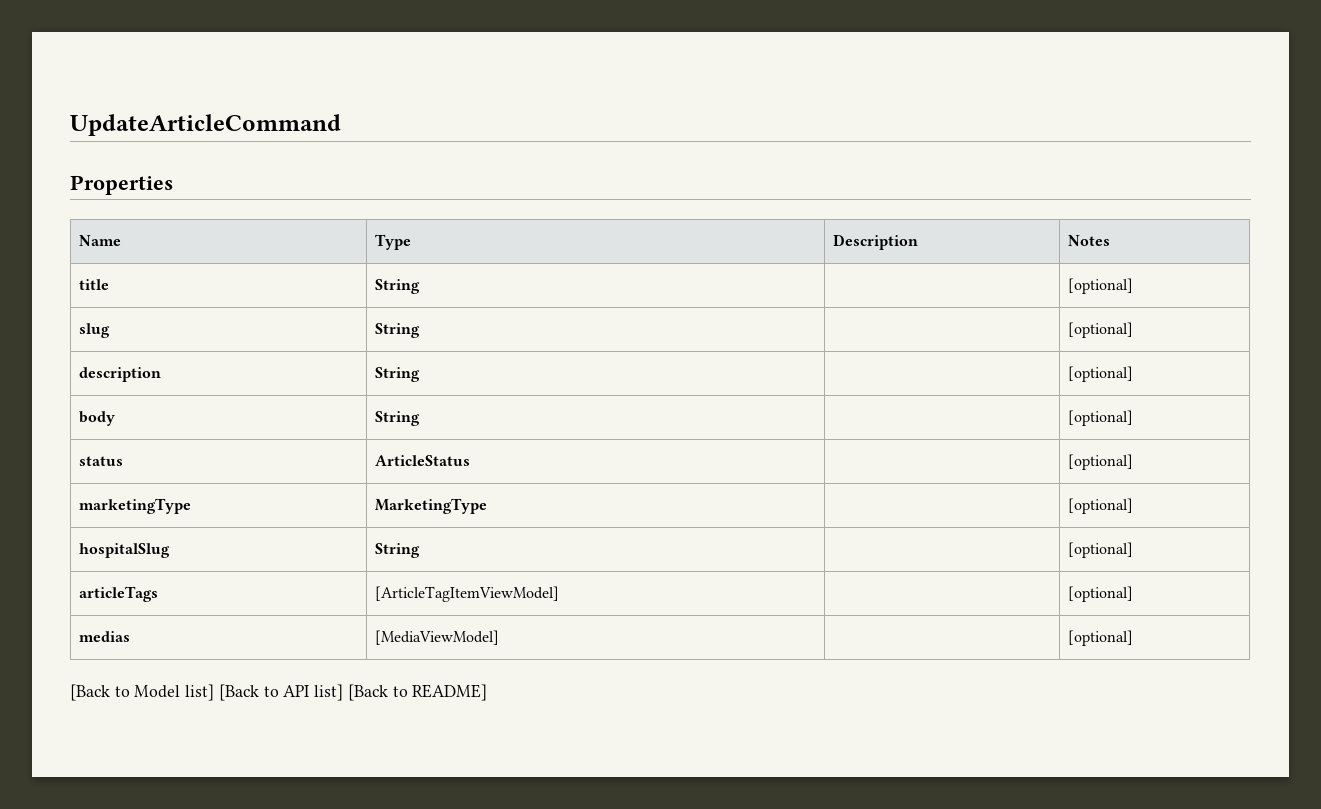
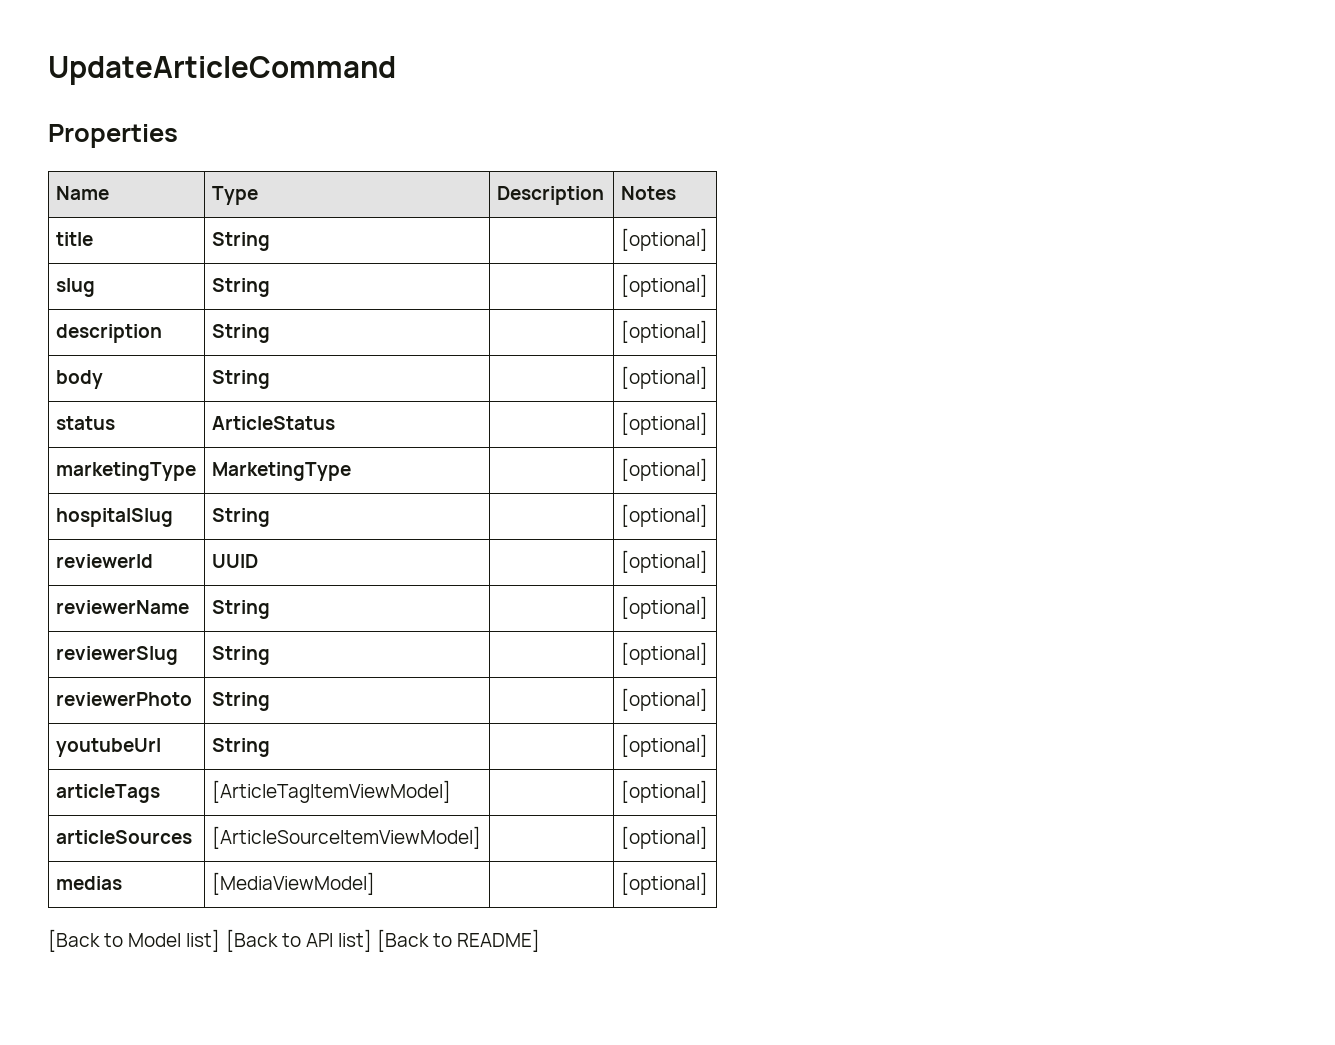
+ reviewerId | UUID | | [optional]
+ reviewerName | String | | [optional]
+ reviewerSlug | String | | [optional]
+ reviewerPhoto | String | | [optional]
+ youtubeUrl | String | | [optional]
+ articleSources | [ArticleSourceItemViewModel] | | [optional]

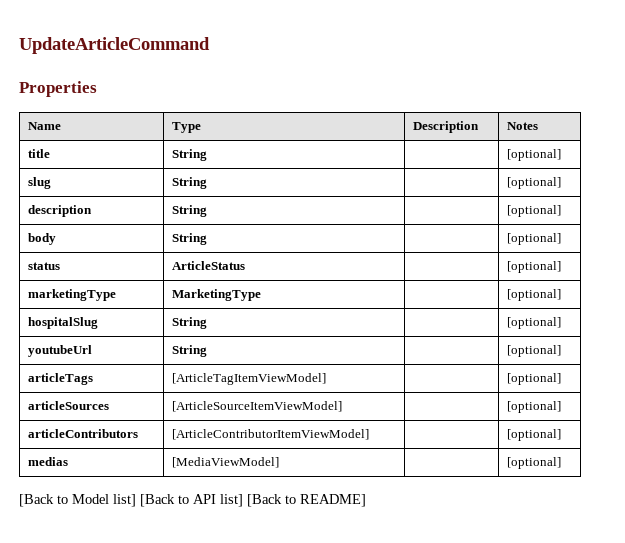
- reviewerId | UUID | | [optional]
- reviewerName | String | | [optional]
- reviewerSlug | String | | [optional]
- reviewerPhoto | String | | [optional]
+ articleContributors | [ArticleContributorItemViewModel] | | [optional]

